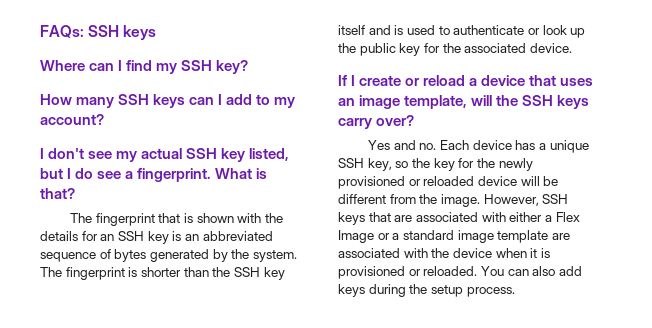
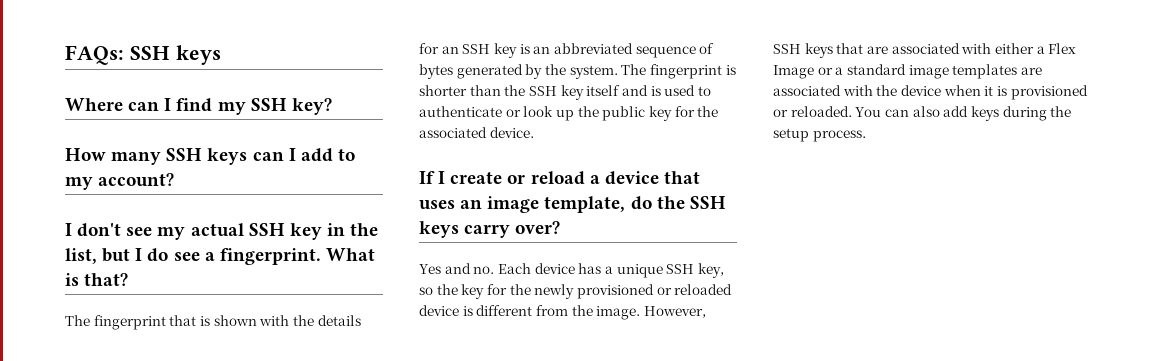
- I don't see my actual SSH key listed, but I do see a fingerprint.
+ I don't see my actual SSH key in the list, but I do see a fingerprint.
- If I create or reload a device that uses an image template, will the SSH keys carry over?
+ If I create or reload a device that uses an image template, do the SSH keys carry over?
- Yes and no. Each device has a unique SSH key, so the key for the newly provisioned or reloaded device will be different from the image.
+ Yes and no. Each device has a unique SSH key, so the key for the newly provisioned or reloaded device is different from the image.
- However, SSH keys that are associated with either a Flex Image or a standard image template are associated with the device when it is provisioned or reloaded.
+ However, SSH keys that are associated with either a Flex Image or a standard image templates are associated with the device when it is provisioned or reloaded.

